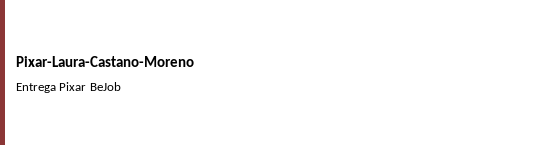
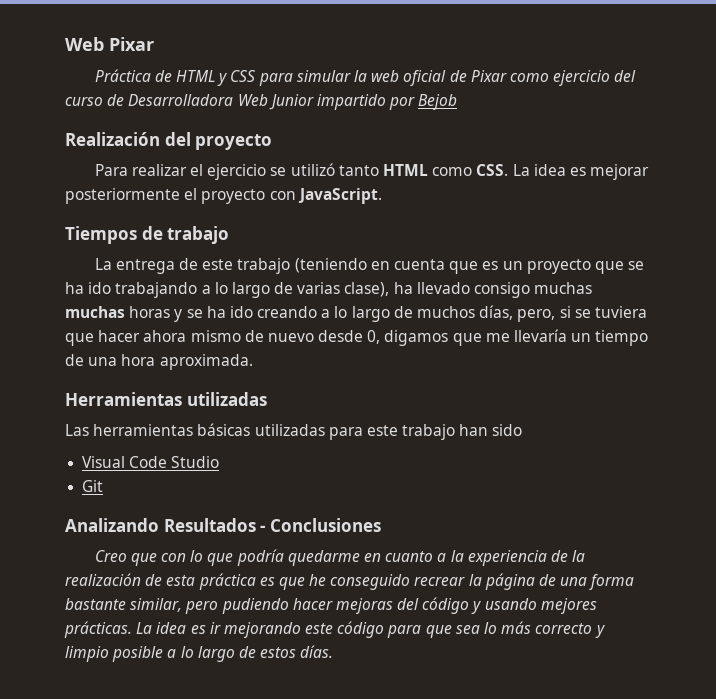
- Pixar-Laura-Castano-Moreno
- Entrega Pixar BeJob
+ Web Pixar
+ Práctica de HTML y CSS para simular la web oficial de Pixar como ejercicio del curso de Desarrolladora Web Junior impartido por Bejob
+ Realización del proyecto
+ Para realizar el ejercicio se utilizó tanto HTML como CSS. La idea es mejorar posteriormente el proyecto con JavaScript.
+ Tiempos de trabajo
+ La entrega de este trabajo (teniendo en cuenta que es un proyecto que se ha ido trabajando a lo largo de varias clase), ha llevado consigo muchas muchas horas y se ha ido creando a lo largo de muchos días, pero, si se tuviera que hacer ahora mismo de nuevo desde 0, digamos que me llevaría un tiempo de una hora aproximada.
+ Herramientas utilizadas
+ Las herramientas básicas utilizadas para este trabajo han sido
+ Visual Code Studio
+ Git
+ Analizando Resultados - Conclusiones
+ Creo que con lo que podría quedarme en cuanto a la experiencia de la realización de esta práctica es que he conseguido recrear la página de una forma bastante similar, pero pudiendo hacer mejoras del código y usando mejores prácticas. La idea es ir mejorando este código para que sea lo más correcto y limpio posible a lo largo de estos días.

